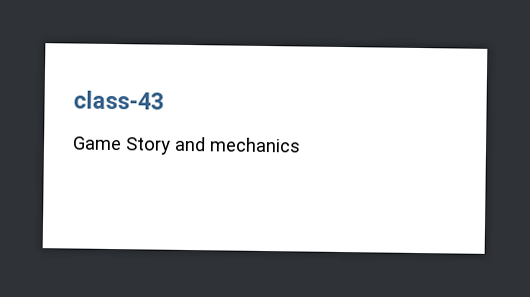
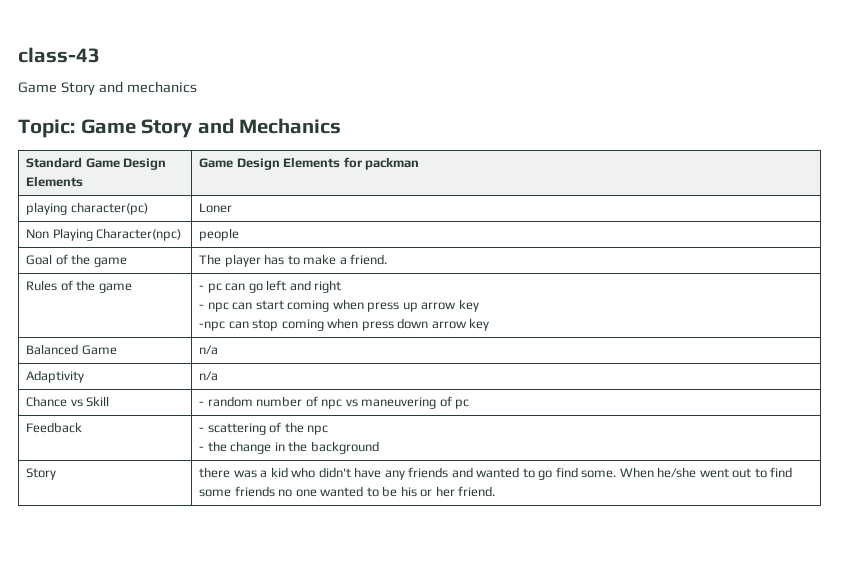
+ Topic: Game Story and Mechanics
+ Standard Game Design Elements | Game Design Elements for packman
+ playing character(pc) | Loner
+ Non Playing Character(npc) | people
+ Goal of the game | The player has to make a friend.
+ Rules of the game | - pc can go left and right
+ - npc can start coming when press up arrow key
+ -npc can stop coming when press down arrow key
+ Balanced Game | n/a
+ Adaptivity | n/a
+ Chance vs Skill | - random number of npc vs maneuvering of pc
+ Feedback | - scattering of the npc
+ - the change in the background
+ Story | there was a kid who didn't have any friends and wanted to go find some. When he/she went out to find some friends no one wanted to be his or her friend.

